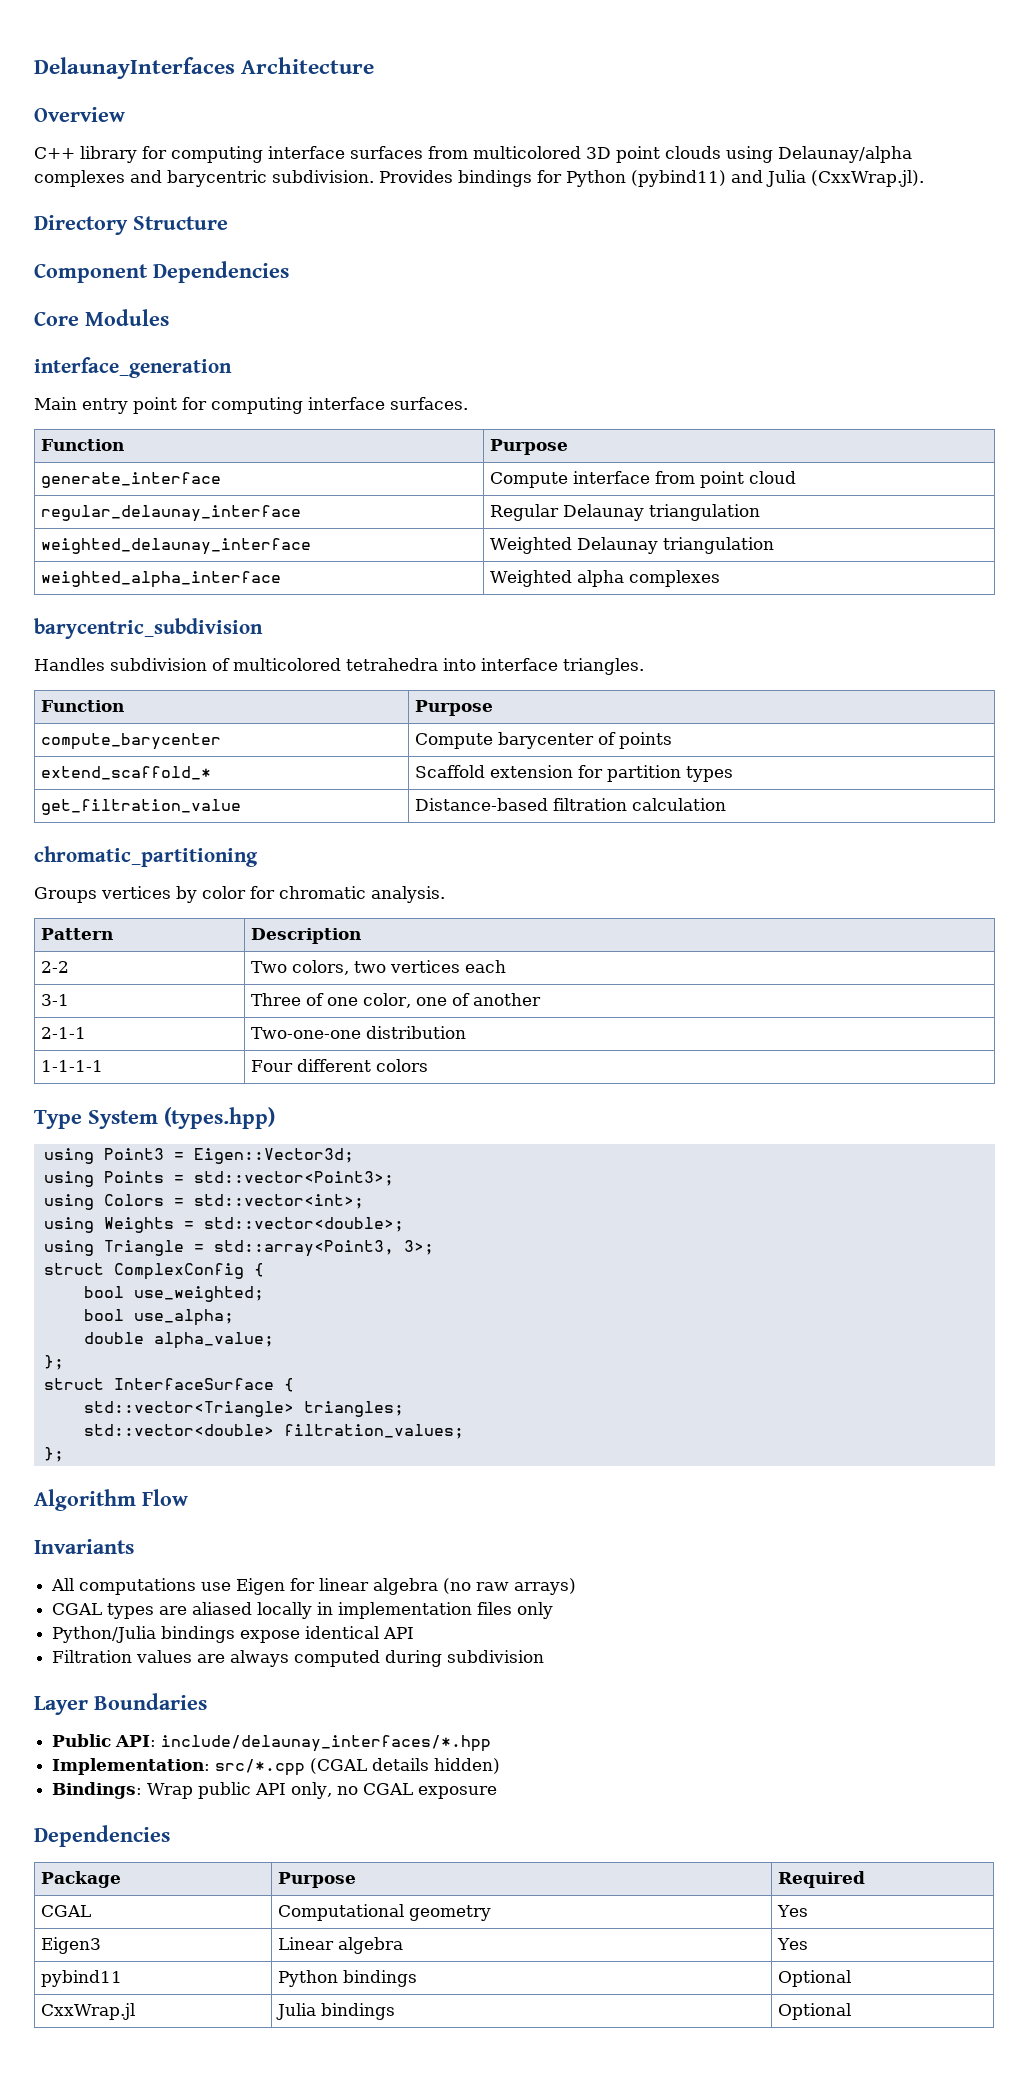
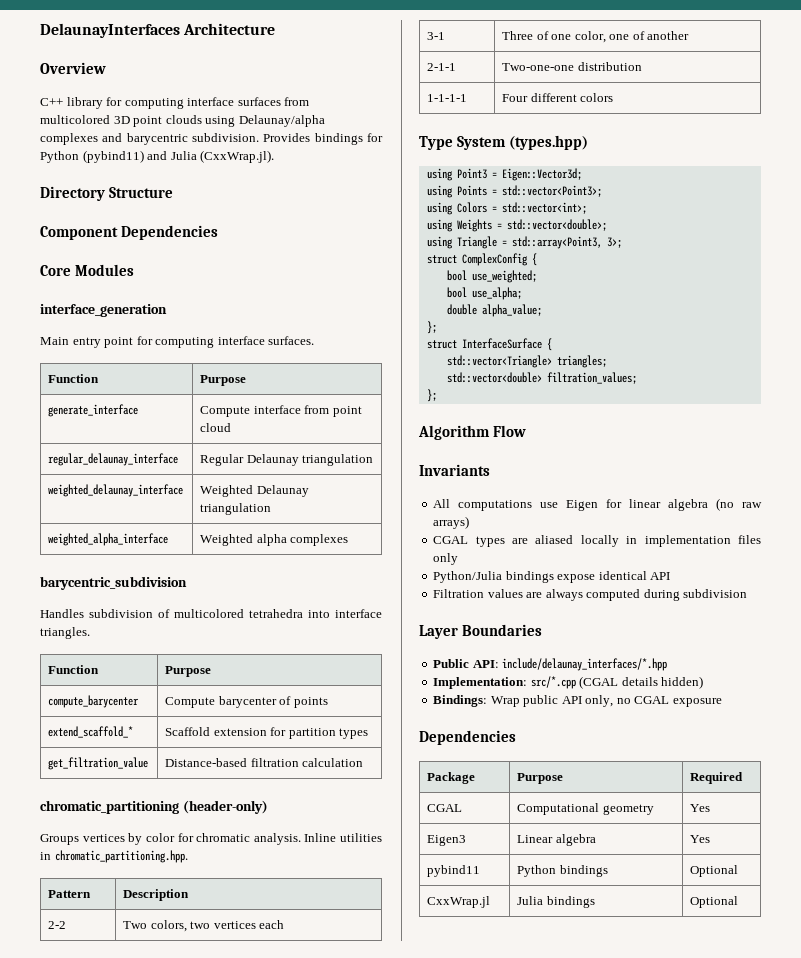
- chromatic_partitioning
+ chromatic_partitioning (header-only)
+ Inline utilities in chromatic_partitioning.hpp.

